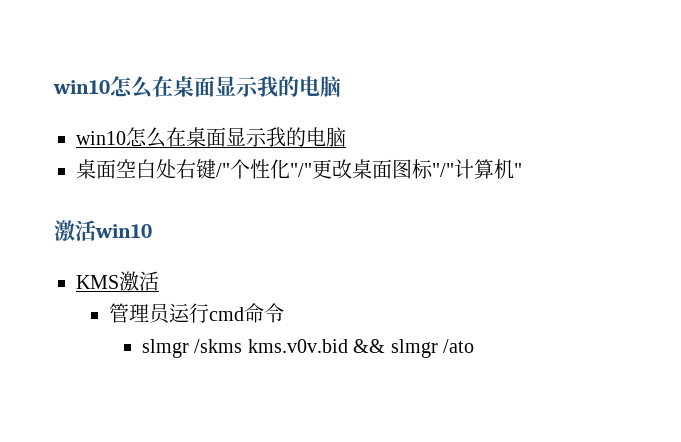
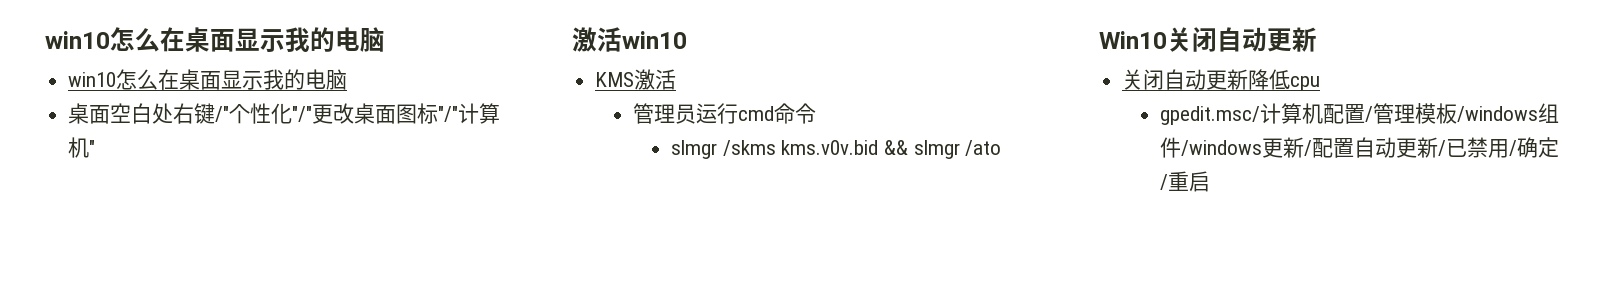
+ Win10关闭自动更新
+ 关闭自动更新降低cpu
+ gpedit.msc/计算机配置/管理模板/windows组件/windows更新/配置自动更新/已禁用/确定/重启

